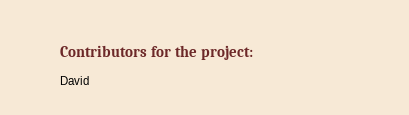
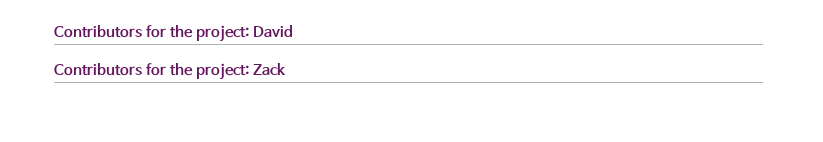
- Contributors for the project:
- David
+ Contributors for the project: David
+ Contributors for the project: Zack

